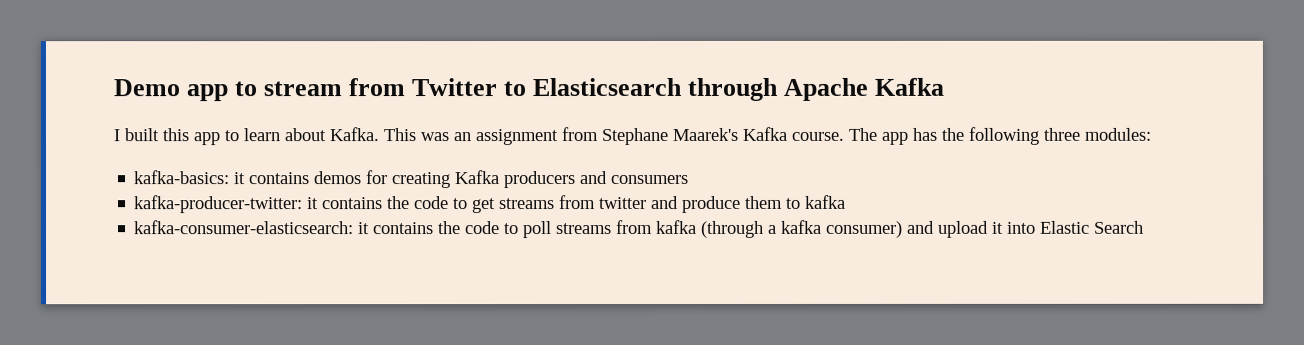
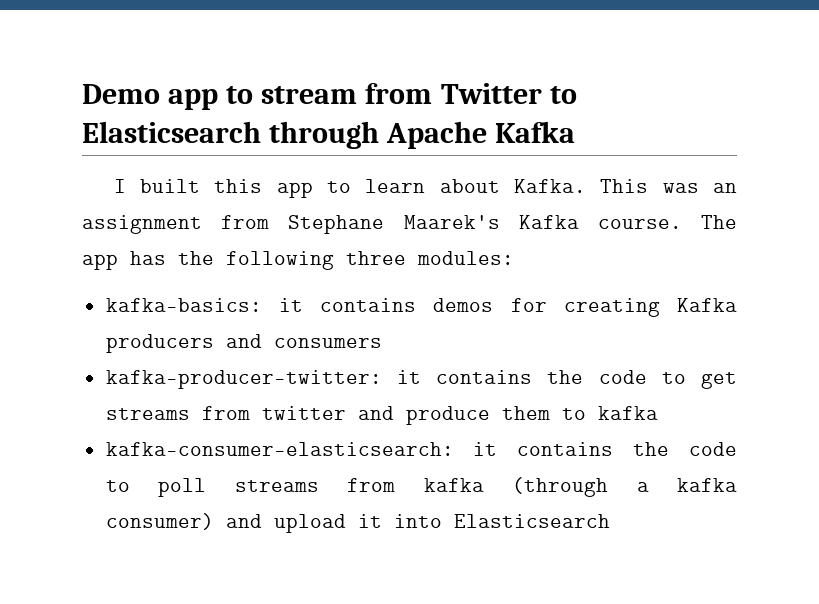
- kafka-consumer-elasticsearch: it contains the code to poll streams from kafka (through a kafka consumer) and upload it into Elastic Search
+ kafka-consumer-elasticsearch: it contains the code to poll streams from kafka (through a kafka consumer) and upload it into Elasticsearch

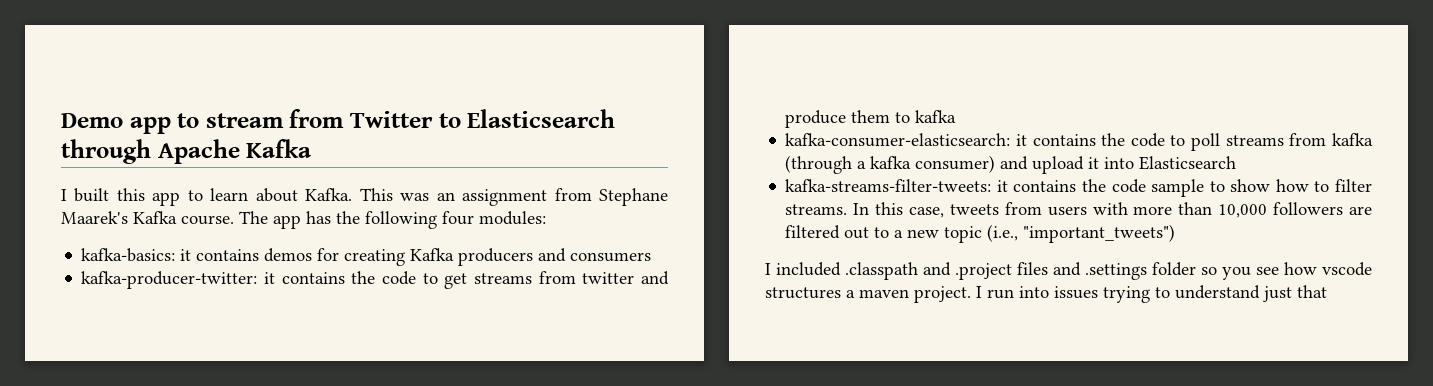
- The app has the following three modules:
+ The app has the following four modules:
+ kafka-streams-filter-tweets: it contains the code sample to show how to filter streams. In this case, tweets from users with more than 10,000 followers are filtered out to a new topic (i.e., "important_tweets")
+ I included .classpath and .project files and .settings folder so you see how vscode structures a maven project. I run into issues trying to understand just that

